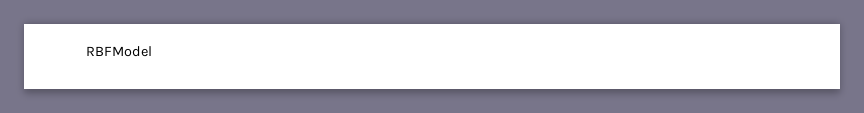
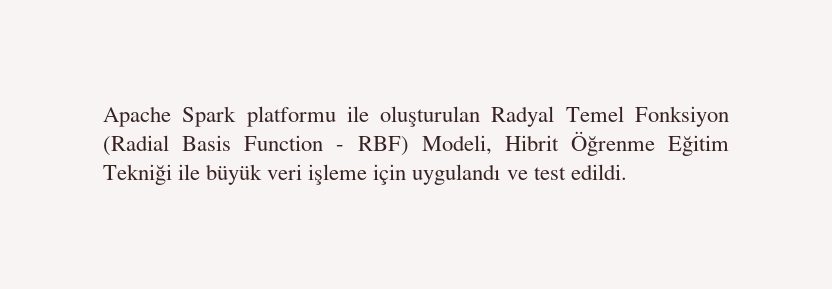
- RBFModel
+ Apache Spark platformu ile oluşturulan Radyal Temel Fonksiyon (Radial Basis Function - RBF) Modeli, Hibrit Öğrenme Eğitim Tekniği ile büyük veri işleme için uygulandı ve test edildi.

